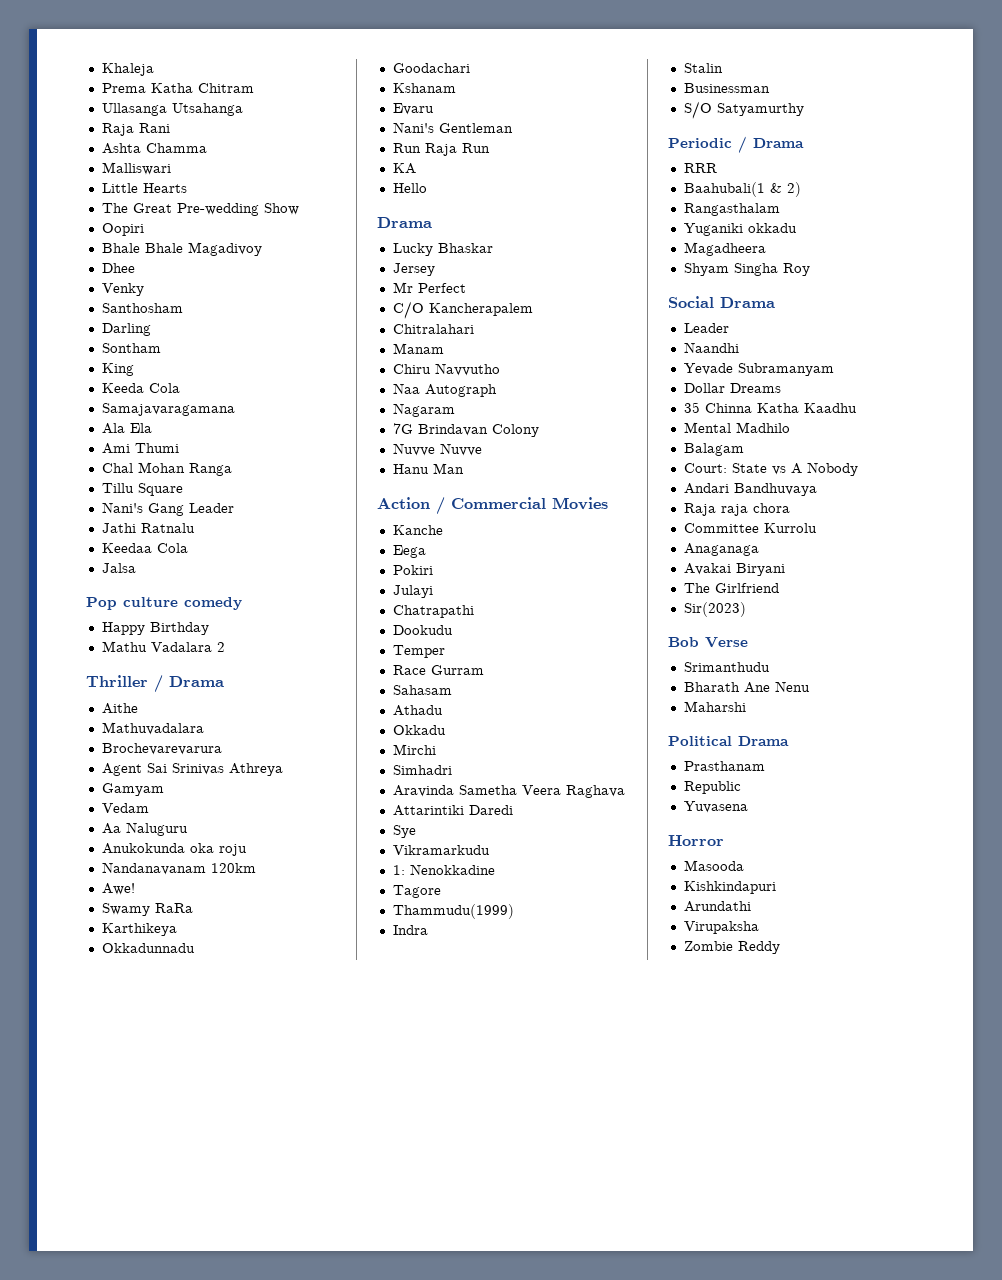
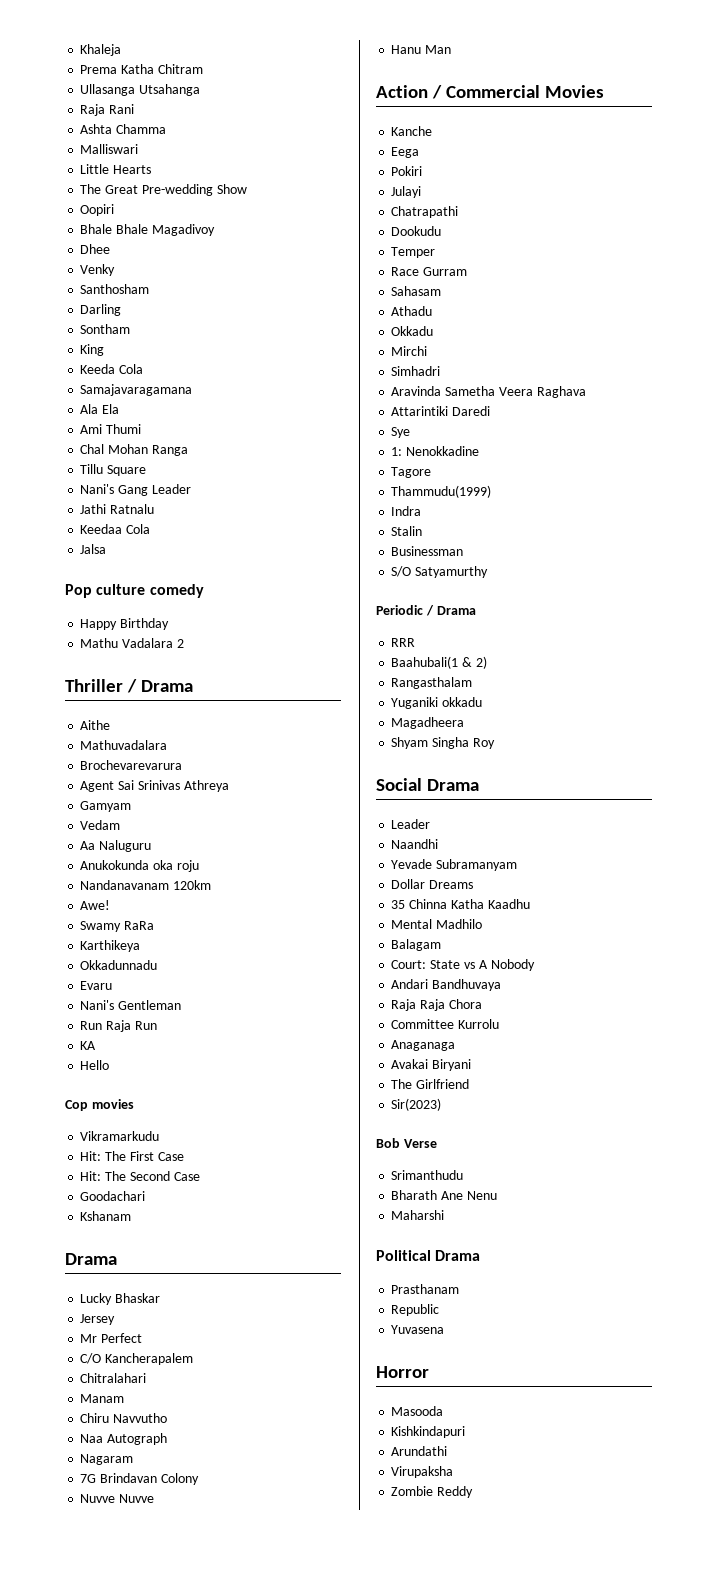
- Goodachari
- Kshanam
+ Cop movies
+ Vikramarkudu
+ Hit: The First Case
+ Hit: The Second Case
+ Goodachari
+ Kshanam
- Vikramarkudu
- Raja raja chora
+ Raja Raja Chora

